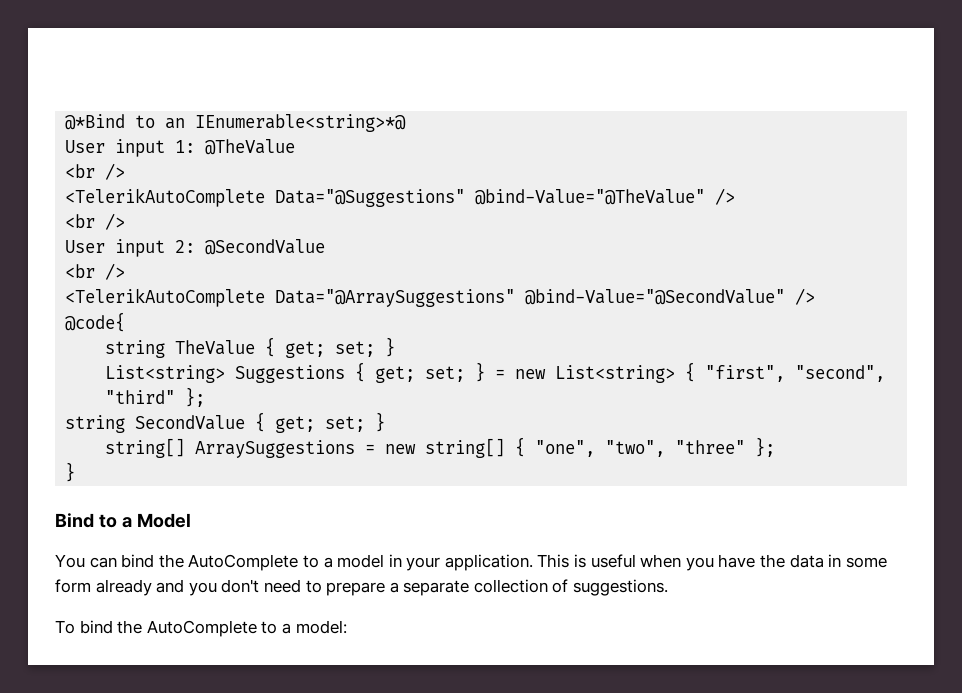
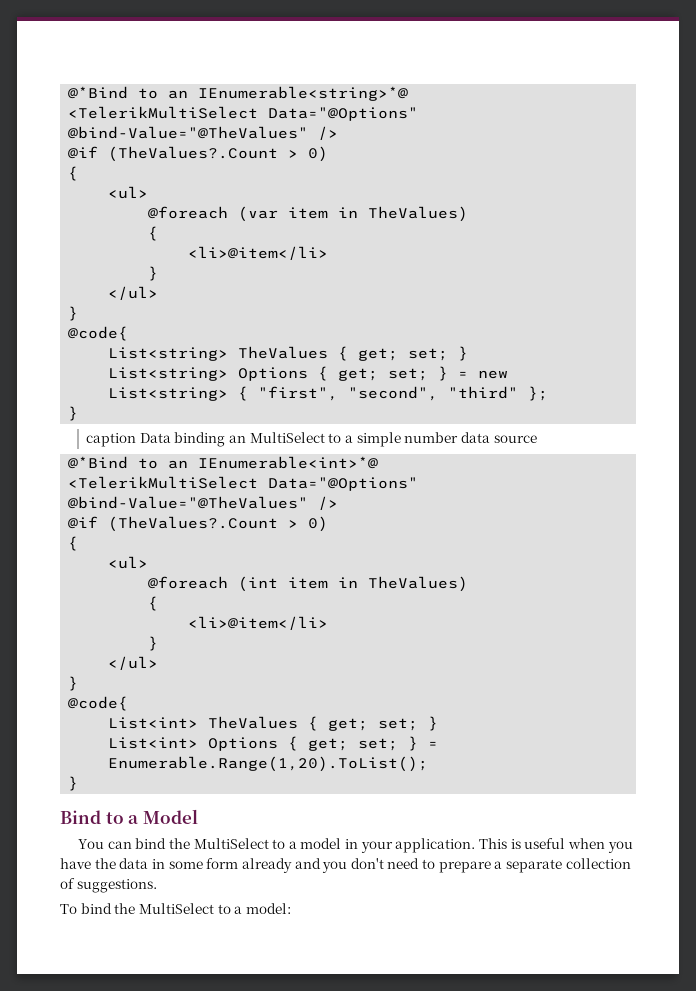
  @*Bind to an IEnumerable<string>*@
- User input 1: @TheValue
- <br />
- <TelerikAutoComplete Data="@Suggestions" @bind-Value="@TheValue" />
- <br />
- User input 2: @SecondValue
- <br />
- <TelerikAutoComplete Data="@ArraySuggestions" @bind-Value="@SecondValue" />
+ <TelerikMultiSelect Data="@Options" @bind-Value="@TheValues" />
+ @if (TheValues?.Count > 0)
+ {
+ <ul>
+ @foreach (var item in TheValues)
+ {
+ <li>@item</li>
+ }
+ </ul>
+ }
  @code{
- string TheValue { get; set; }
+ List<string> TheValues { get; set; }
- List<string> Suggestions { get; set; } = new List<string> { "first", "second", "third" };
- string SecondValue { get; set; }
- string[] ArraySuggestions = new string[] { "one", "two", "three" };
+ List<string> Options { get; set; } = new List<string> { "first", "second", "third" };
+ }
+ caption Data binding an MultiSelect to a simple number data source
+ @*Bind to an IEnumerable<int>*@
+ <TelerikMultiSelect Data="@Options" @bind-Value="@TheValues" />
+ @if (TheValues?.Count > 0)
+ {
+ <ul>
+ @foreach (int item in TheValues)
+ {
+ <li>@item</li>
+ }
+ </ul>
+ }
+ @code{
+ List<int> TheValues { get; set; }
+ List<int> Options { get; set; } = Enumerable.Range(1,20).ToList();
- You can bind the AutoComplete to a model in your application.
+ You can bind the MultiSelect to a model in your application.
- To bind the AutoComplete to a model:
+ To bind the MultiSelect to a model:

